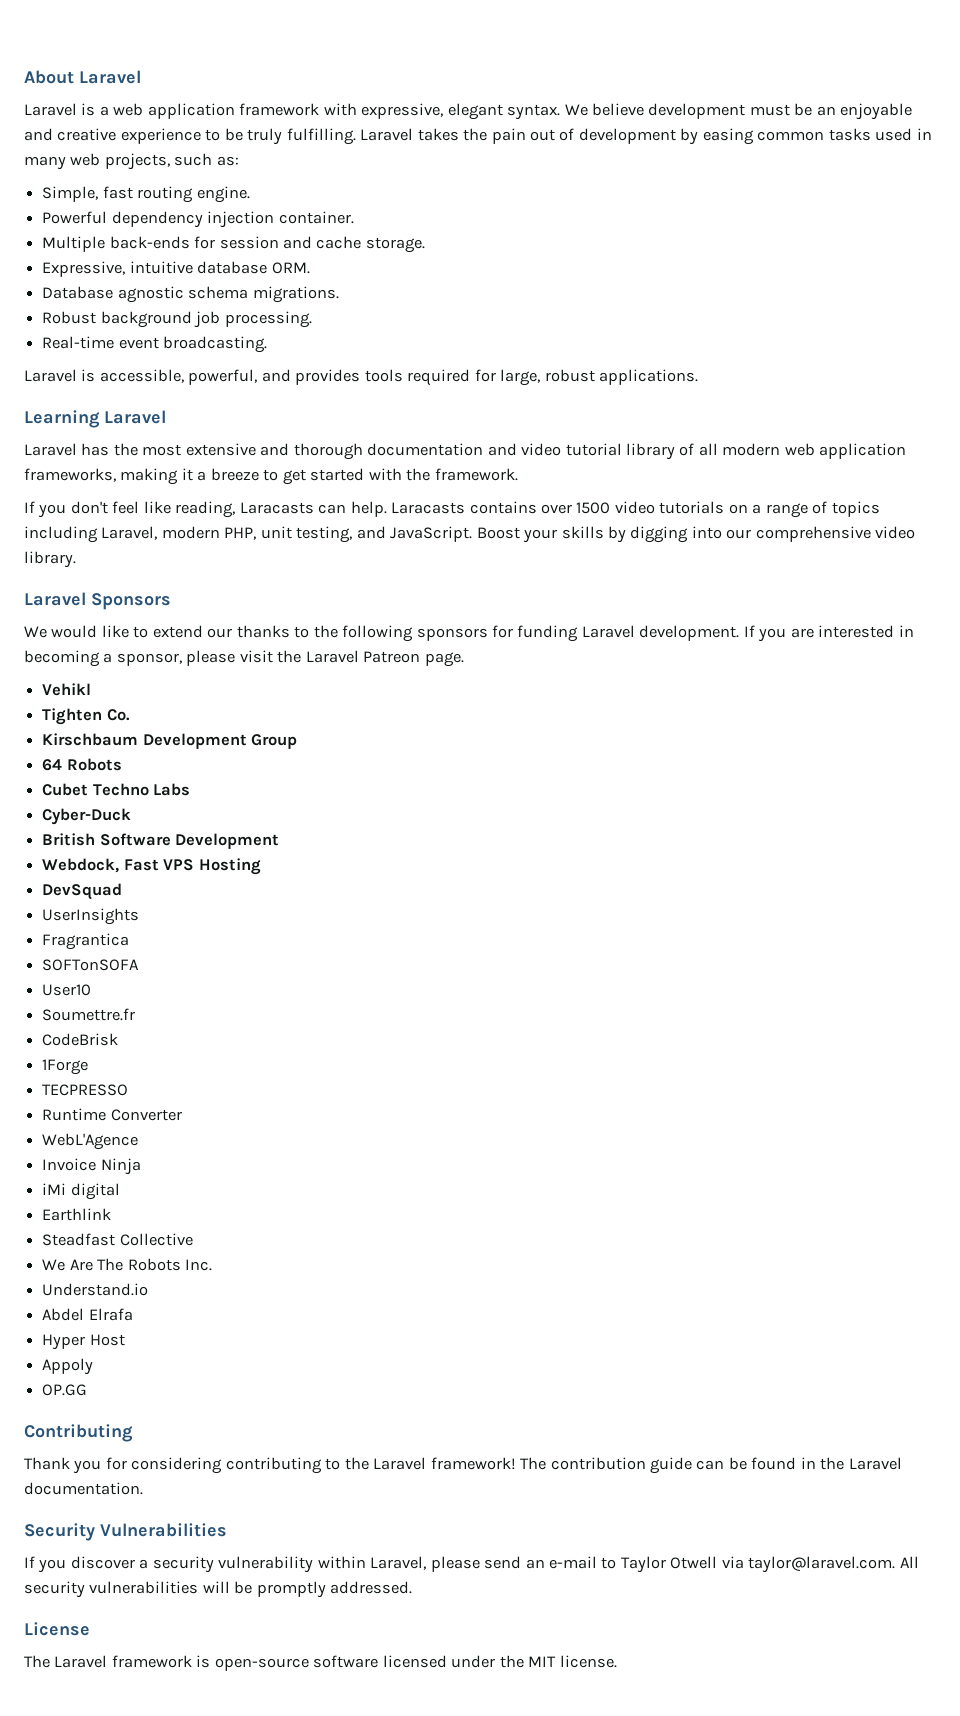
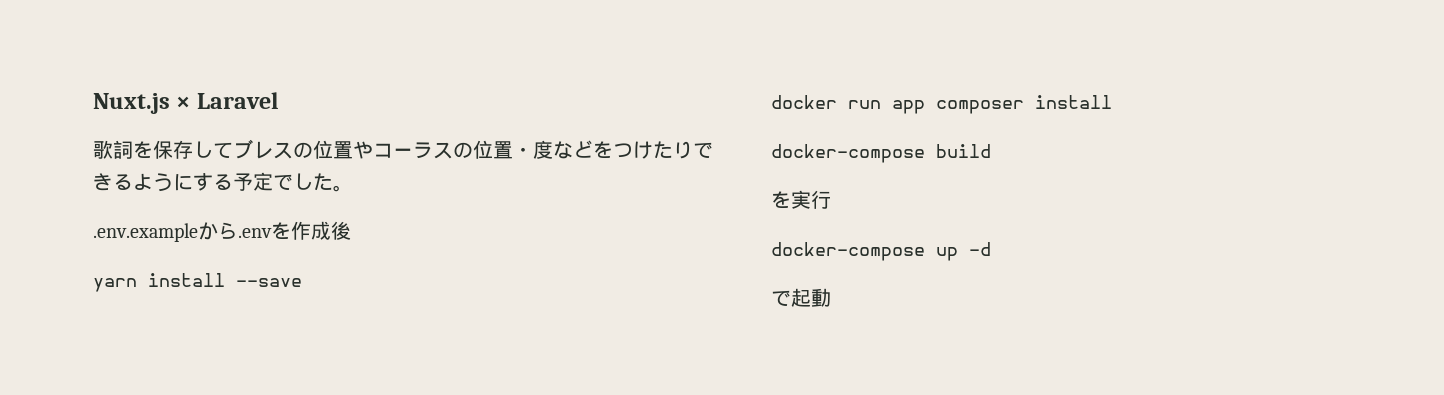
- About Laravel
- Laravel is a web application framework with expressive, elegant syntax. We believe development must be an enjoyable and creative experience to be truly fulfilling. Laravel takes the pain out of development by easing common tasks used in many web projects, such as:
- Simple, fast routing engine.
- Powerful dependency injection container.
- Multiple back-ends for session and cache storage.
- Expressive, intuitive database ORM.
- Database agnostic schema migrations.
- Robust background job processing.
- Real-time event broadcasting.
- Laravel is accessible, powerful, and provides tools required for large, robust applications.
- Learning Laravel
- Laravel has the most extensive and thorough documentation and video tutorial library of all modern web application frameworks, making it a breeze to get started with the framework.
- If you don't feel like reading, Laracasts can help. Laracasts contains over 1500 video tutorials on a range of topics including Laravel, modern PHP, unit testing, and JavaScript. Boost your skills by digging into our comprehensive video library.
- Laravel Sponsors
- We would like to extend our thanks to the following sponsors for funding Laravel development. If you are interested in becoming a sponsor, please visit the Laravel Patreon page.
- Vehikl
- Tighten Co.
- Kirschbaum Development Group
- 64 Robots
- Cubet Techno Labs
- Cyber-Duck
- British Software Development
- Webdock, Fast VPS Hosting
- DevSquad
- UserInsights
- Fragrantica
- SOFTonSOFA
- User10
- Soumettre.fr
- CodeBrisk
- 1Forge
- TECPRESSO
- Runtime Converter
- WebL'Agence
- Invoice Ninja
- iMi digital
- Earthlink
- Steadfast Collective
- We Are The Robots Inc.
- Understand.io
- Abdel Elrafa
- Hyper Host
- Appoly
- OP.GG
- Contributing
- Thank you for considering contributing to the Laravel framework! The contribution guide can be found in the Laravel documentation.
- Security Vulnerabilities
- If you discover a security vulnerability within Laravel, please send an e-mail to Taylor Otwell via taylor@laravel.com. All security vulnerabilities will be promptly addressed.
- License
- The Laravel framework is open-source software licensed under the MIT license.
+ Nuxt.js × Laravel
+ 歌詞を保存してブレスの位置やコーラスの位置・度などをつけたりできるようにする予定でした。
+ .env.exampleから.envを作成後
+ yarn install --save
+ docker run app composer install
+ docker-compose build
+ を実行
+ docker-compose up -d
+ で起動

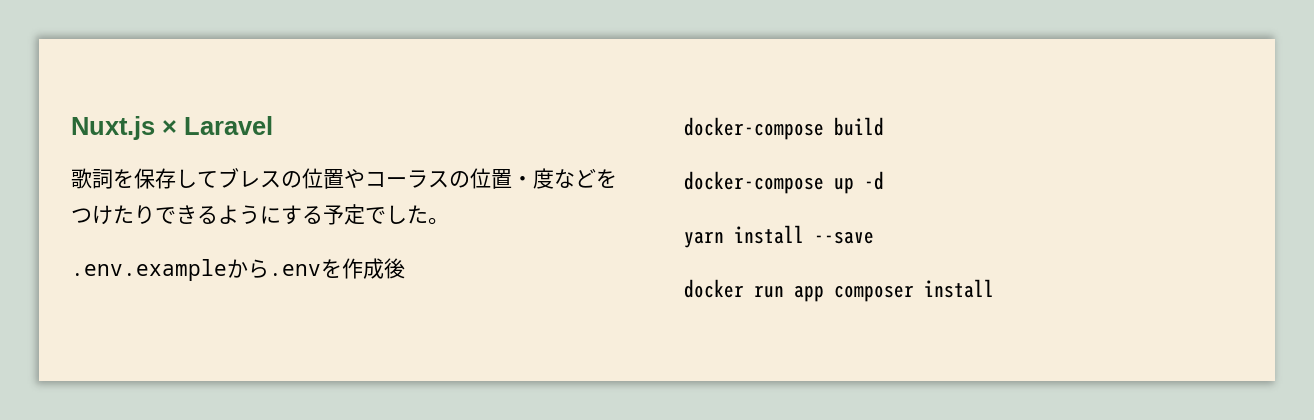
+ docker-compose build
+ docker-compose up -d
- docker-compose build
- を実行
- docker-compose up -d
- で起動

